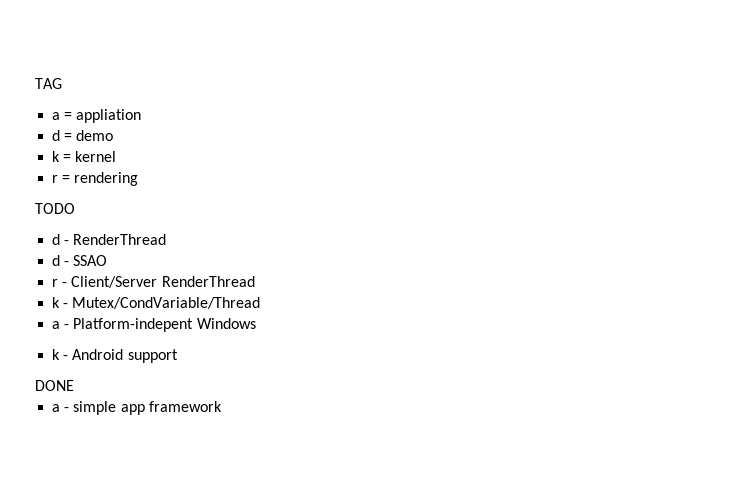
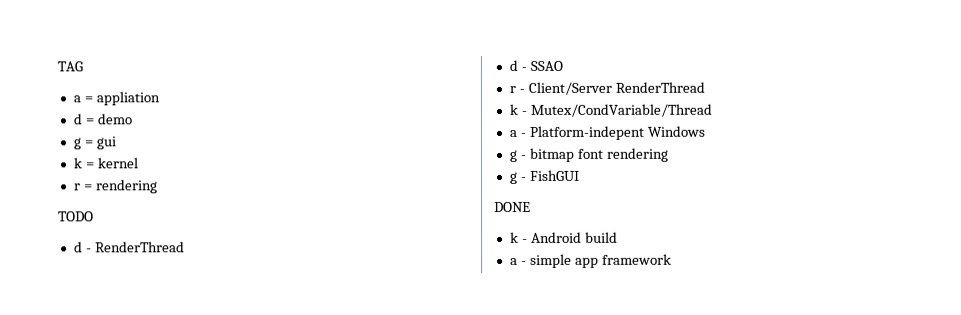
+ g = gui
+ g - bitmap font rendering
+ g - FishGUI
+ DONE
- k - Android support
- DONE
+ k - Android build

